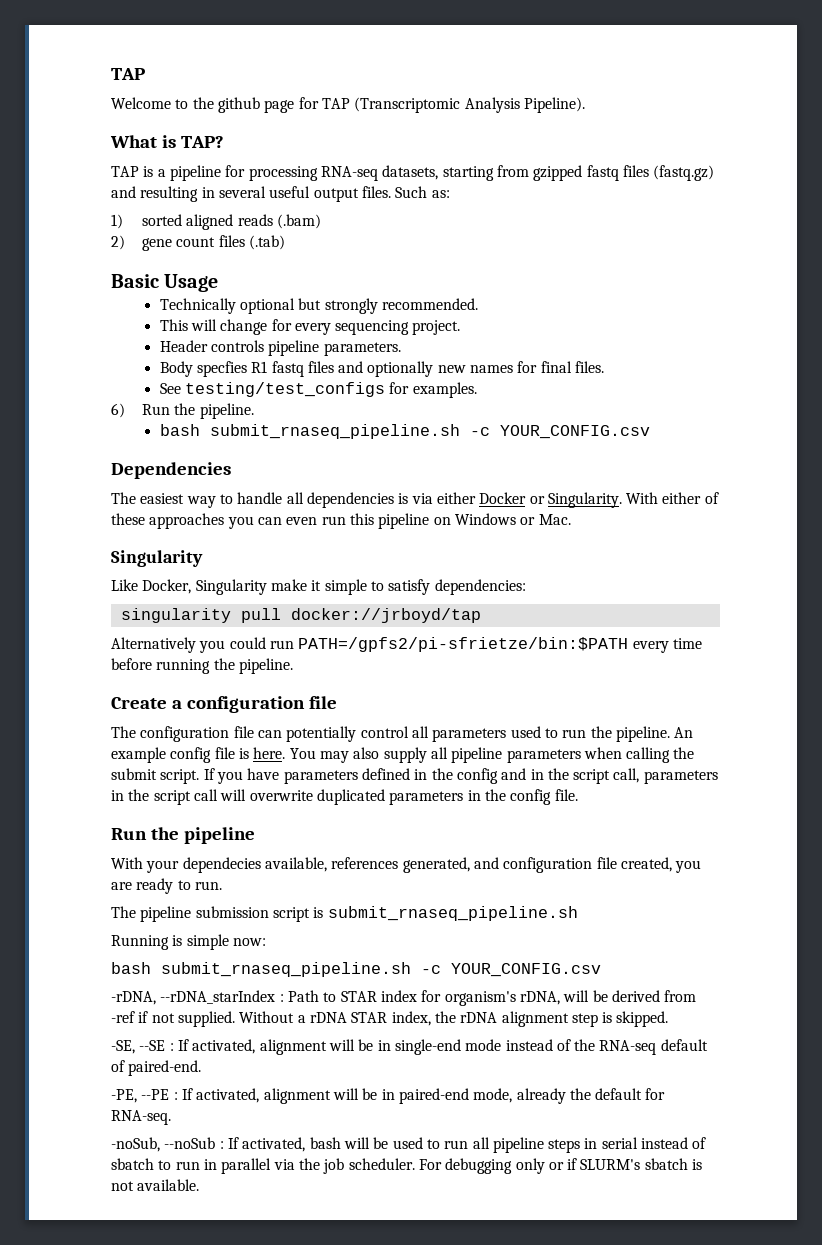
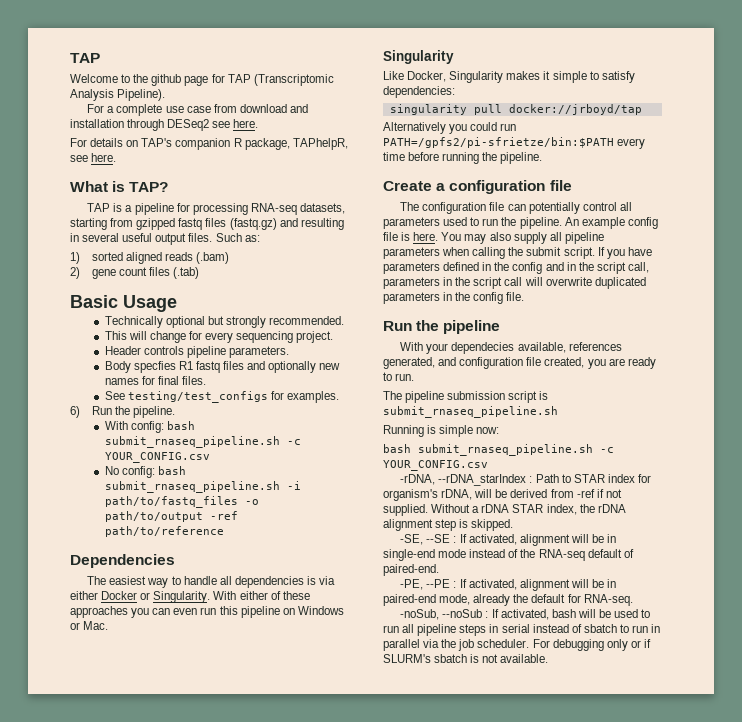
+ For a complete use case from download and installation through DESeq2 see here.
+ For details on TAP's companion R package, TAPhelpR, see here.
  6) Run the pipeline.
- bash submit_rnaseq_pipeline.sh -c YOUR_CONFIG.csv
+ With config: bash submit_rnaseq_pipeline.sh -c YOUR_CONFIG.csv
+ No config: bash submit_rnaseq_pipeline.sh -i path/to/fastq_files -o path/to/output -ref path/to/reference
- Like Docker, Singularity make it simple to satisfy dependencies:
+ Like Docker, Singularity makes it simple to satisfy dependencies:

